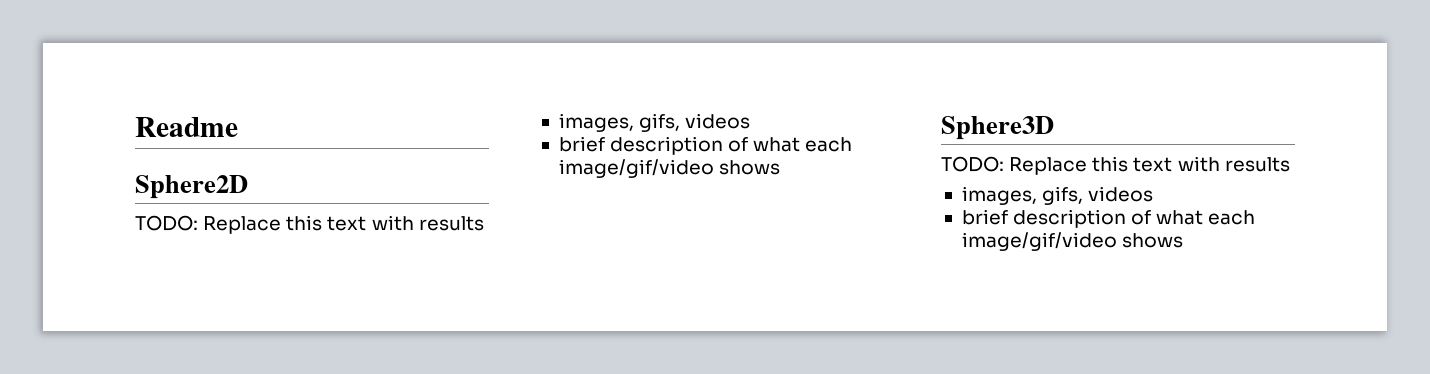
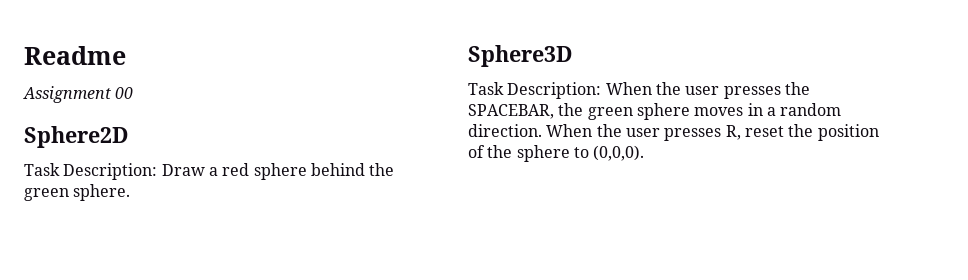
+ Assignment 00
  Sphere2D
- TODO: Replace this text with results
- images, gifs, videos
- brief description of what each image/gif/video shows
+ Task Description: Draw a red sphere behind the green sphere.
  Sphere3D
- TODO: Replace this text with results
- images, gifs, videos
- brief description of what each image/gif/video shows
+ Task Description: When the user presses the SPACEBAR, the green sphere moves in a random direction. When the user presses R, reset the position of the sphere to (0,0,0).

